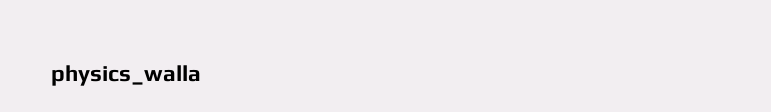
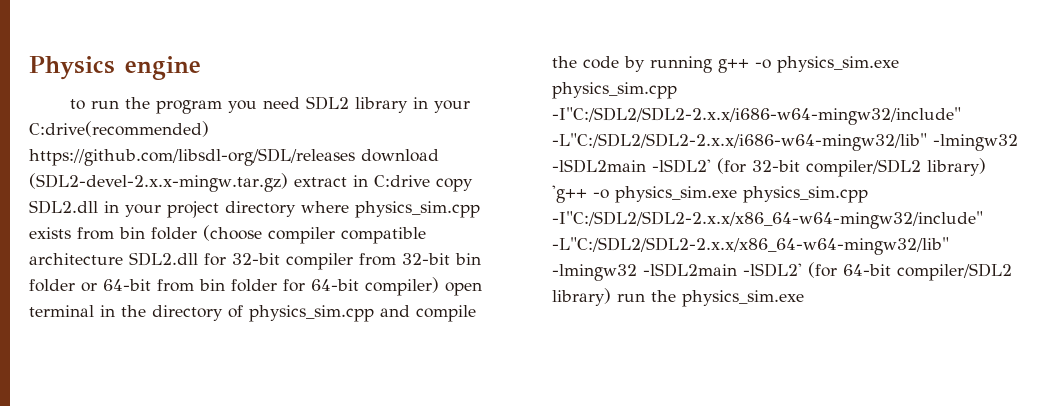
- physics_walla
+ Physics engine
+ to run the program you need SDL2 library in your C:drive(recommended) https://github.com/libsdl-org/SDL/releases download (SDL2-devel-2.x.x-mingw.tar.gz) extract in C:drive copy SDL2.dll in your project directory where physics_sim.cpp exists from bin folder (choose compiler compatible architecture SDL2.dll for 32-bit compiler from 32-bit bin folder or 64-bit from bin folder for 64-bit compiler) open terminal in the directory of physics_sim.cpp and compile the code by running g++ -o physics_sim.exe physics_sim.cpp -I"C:/SDL2/SDL2-2.x.x/i686-w64-mingw32/include" -L"C:/SDL2/SDL2-2.x.x/i686-w64-mingw32/lib" -lmingw32 -lSDL2main -lSDL2' (for 32-bit compiler/SDL2 library) 'g++ -o physics_sim.exe physics_sim.cpp -I"C:/SDL2/SDL2-2.x.x/x86_64-w64-mingw32/include" -L"C:/SDL2/SDL2-2.x.x/x86_64-w64-mingw32/lib" -lmingw32 -lSDL2main -lSDL2' (for 64-bit compiler/SDL2 library) run the physics_sim.exe

